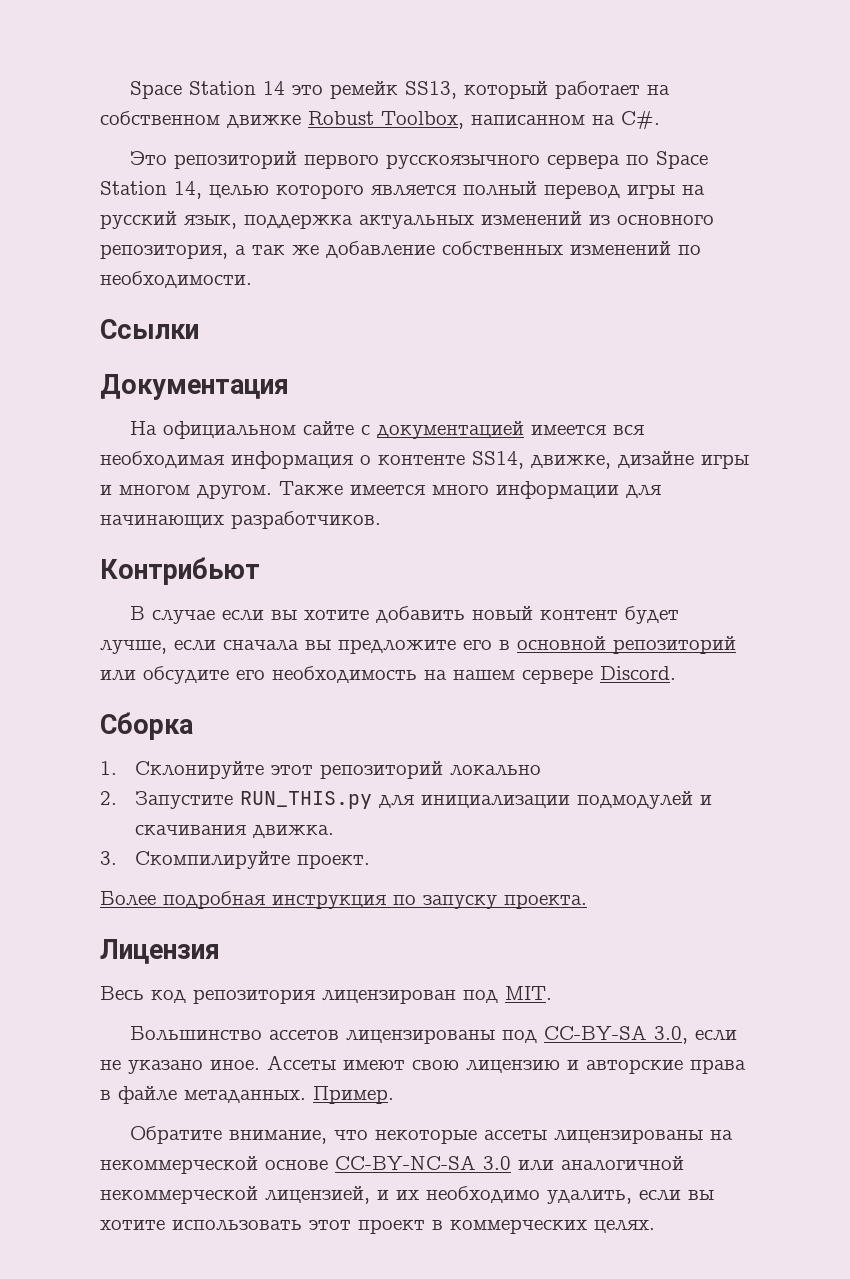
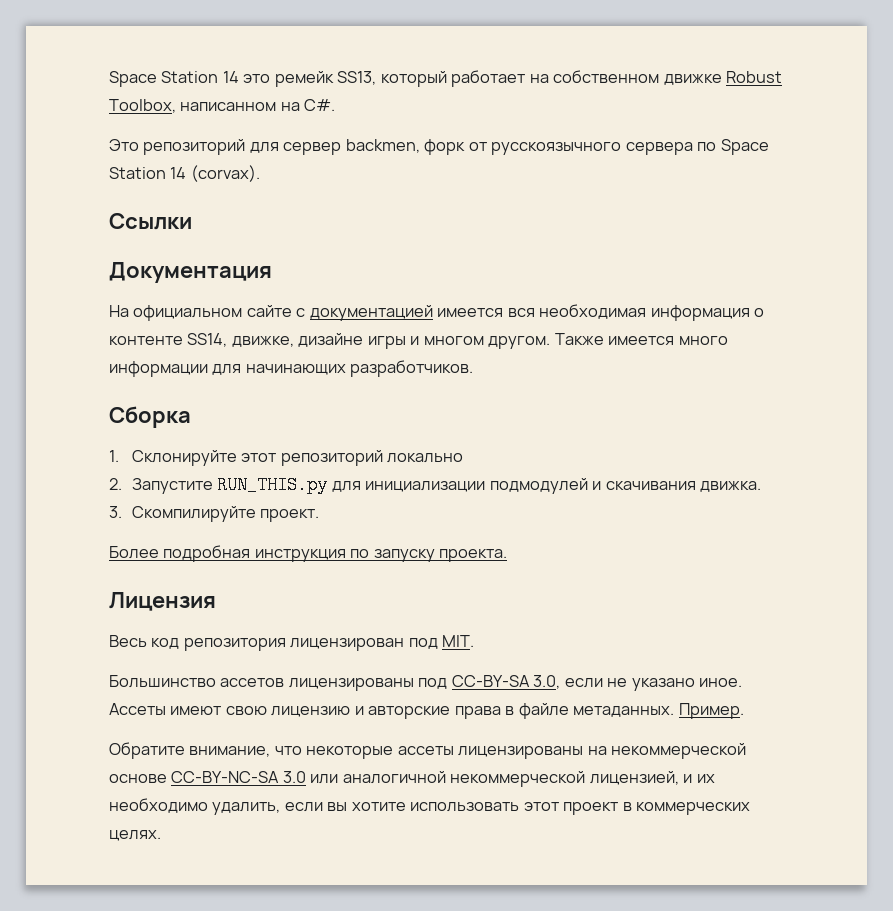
- Это репозиторий первого русскоязычного сервера по Space Station 14, целью которого является полный перевод игры на русский язык, поддержка актуальных изменений из основного репозитория, а так же добавление собственных изменений по необходимости.
+ Это репозиторий для сервер backmen, форк от русскоязычного сервера по Space Station 14 (corvax).
- Контрибьют
- В случае если вы хотите добавить новый контент будет лучше, если сначала вы предложите его в основной репозиторий или обсудите его необходимость на нашем сервере Discord.

